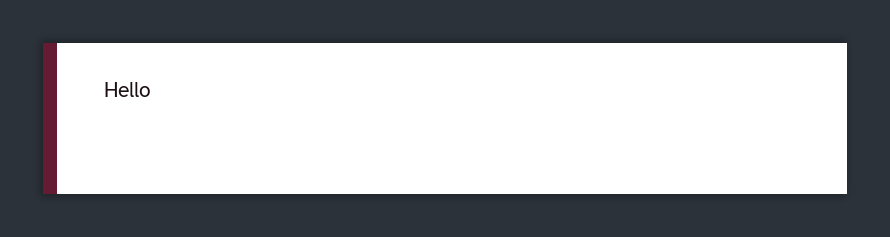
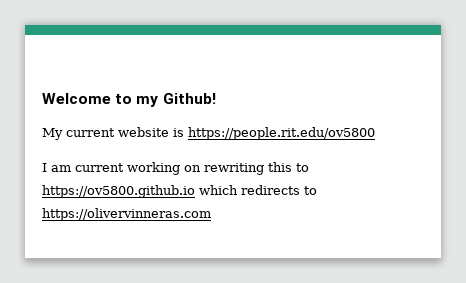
- Hello
+ Welcome to my Github!
+ My current website is https://people.rit.edu/ov5800
+ I am current working on rewriting this to https://ov5800.github.io which redirects to https://olivervinneras.com

